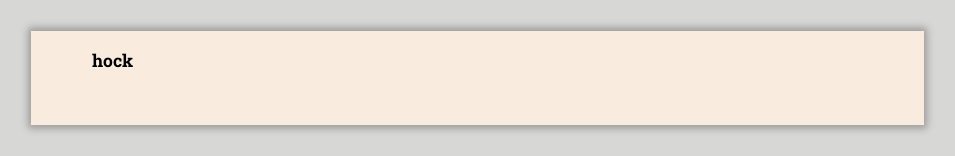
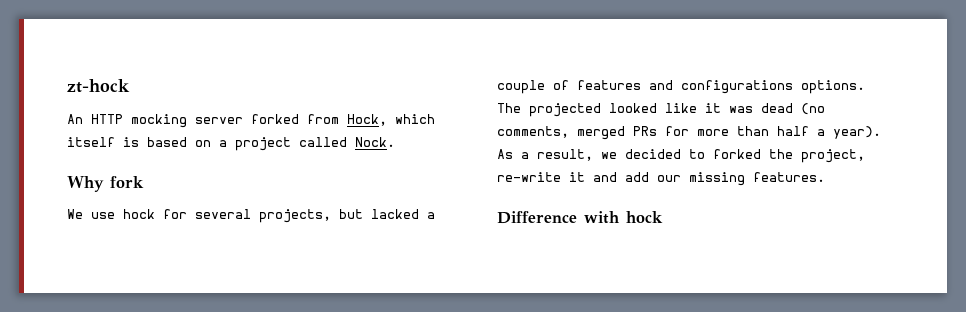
- hock
+ zt-hock
+ An HTTP mocking server forked from Hock, which itself is based on a project called Nock.
+ Why fork
+ We use hock for several projects, but lacked a couple of features and configurations options. The projected looked like it was dead (no comments, merged PRs for more than half a year). As a result, we decided to forked the project, re-write it and add our missing features.
+ Difference with hock

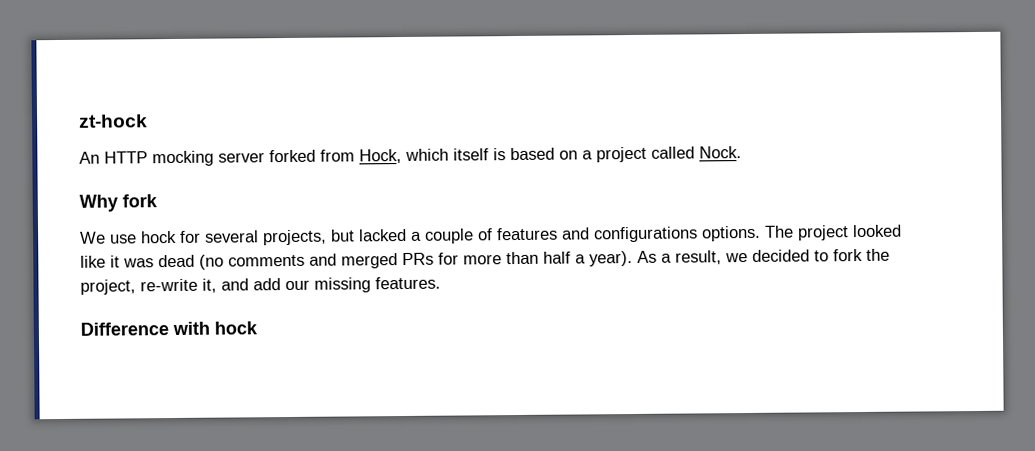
- The projected looked like it was dead (no comments, merged PRs for more than half a year).
+ The project looked like it was dead (no comments and merged PRs for more than half a year).
- As a result, we decided to forked the project, re-write it and add our missing features.
+ As a result, we decided to fork the project, re-write it, and add our missing features.

